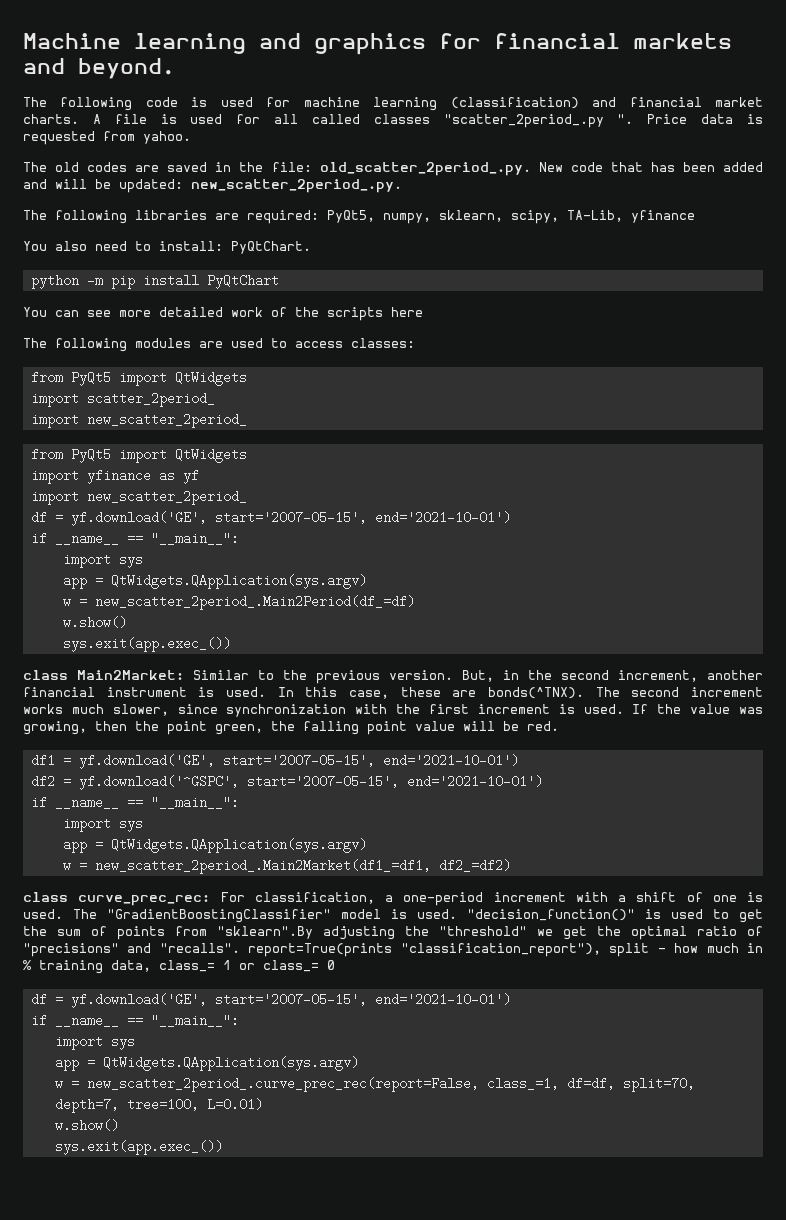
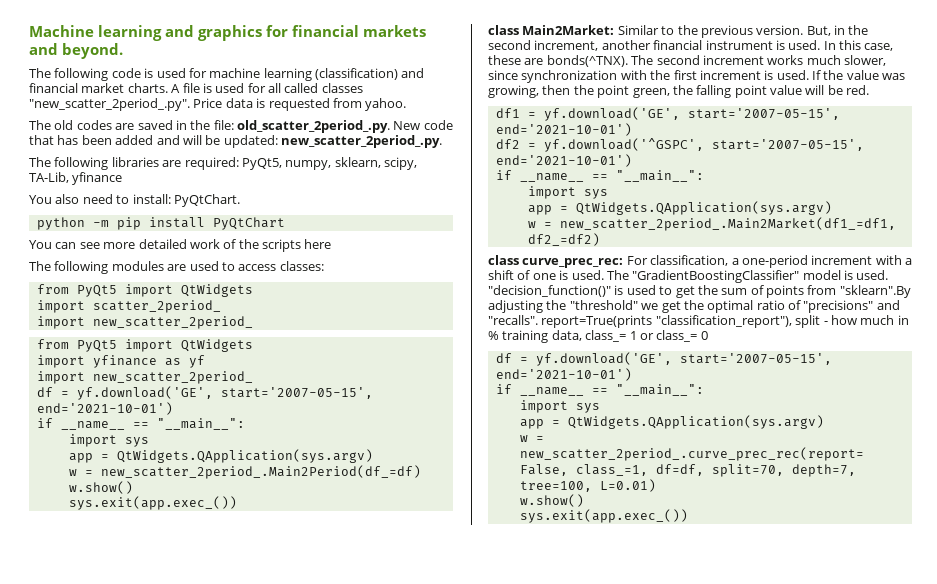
- A file is used for all called classes "scatter_2period_.py ". Price data is requested from yahoo.
+ A file is used for all called classes "new_scatter_2period_.py". Price data is requested from yahoo.

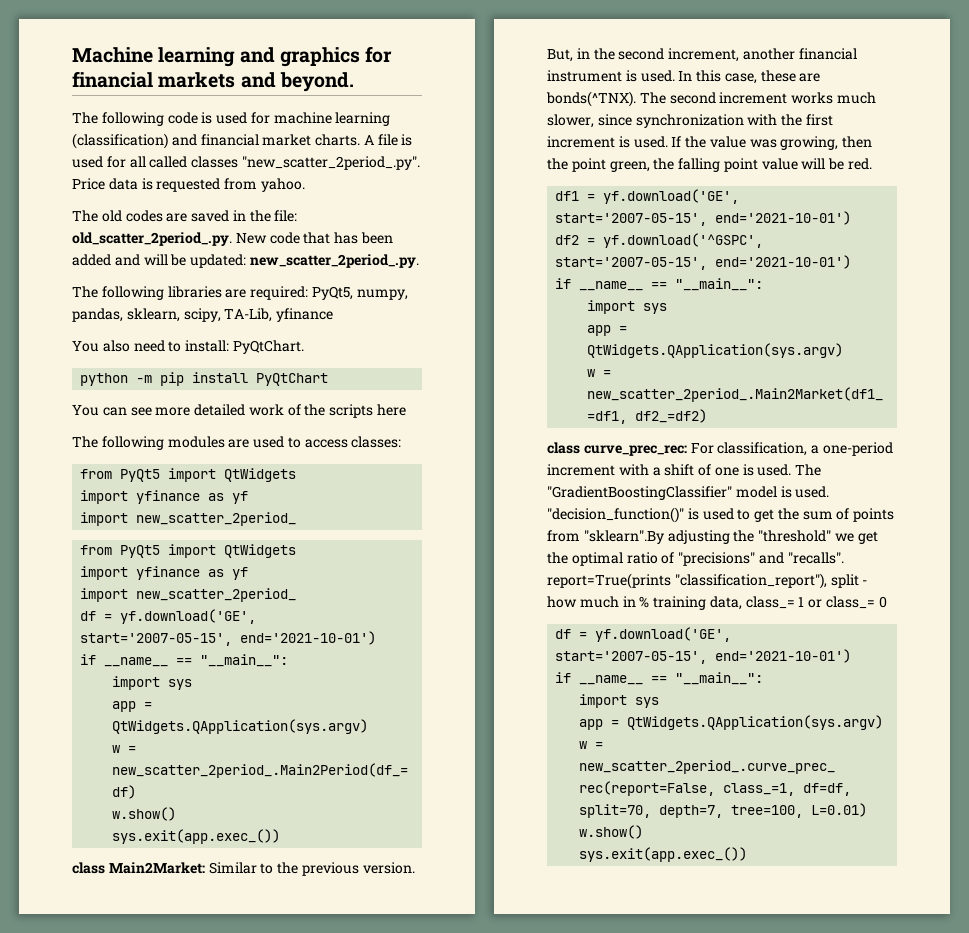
- The following libraries are required: PyQt5, numpy, sklearn, scipy, TA-Lib, yfinance
+ The following libraries are required: PyQt5, numpy, pandas, sklearn, scipy, TA-Lib, yfinance
  The following modules are used to access classes:
  from PyQt5 import QtWidgets
- import scatter_2period_
+ import yfinance as yf

